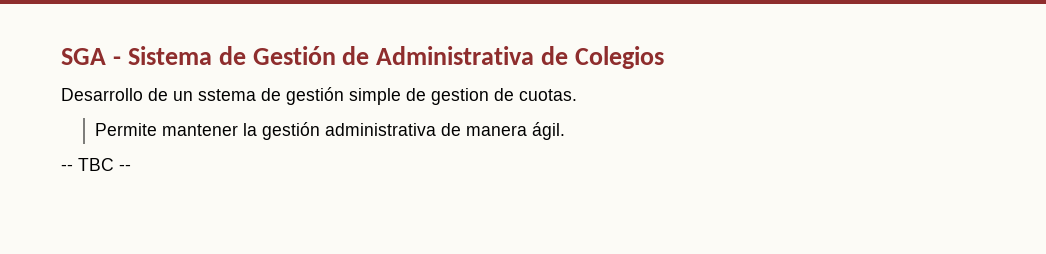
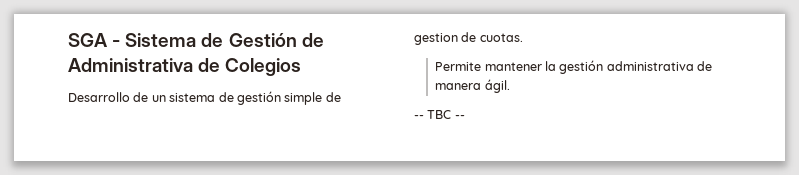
- Desarrollo de un sstema de gestión simple de gestion de cuotas.
+ Desarrollo de un sistema de gestión simple de gestion de cuotas.

